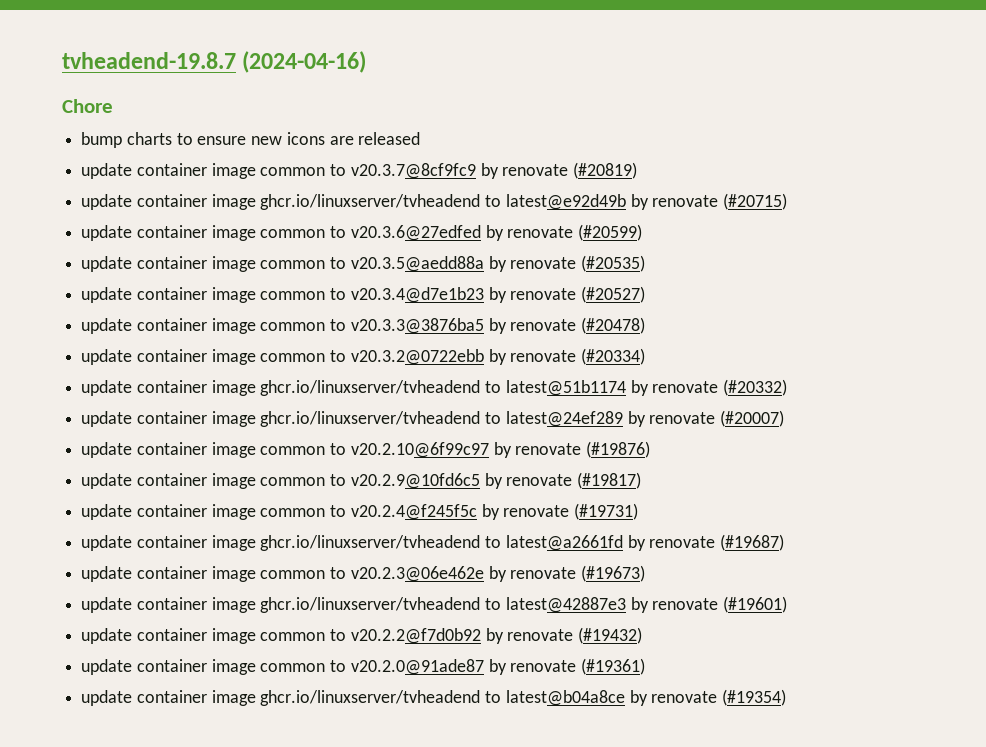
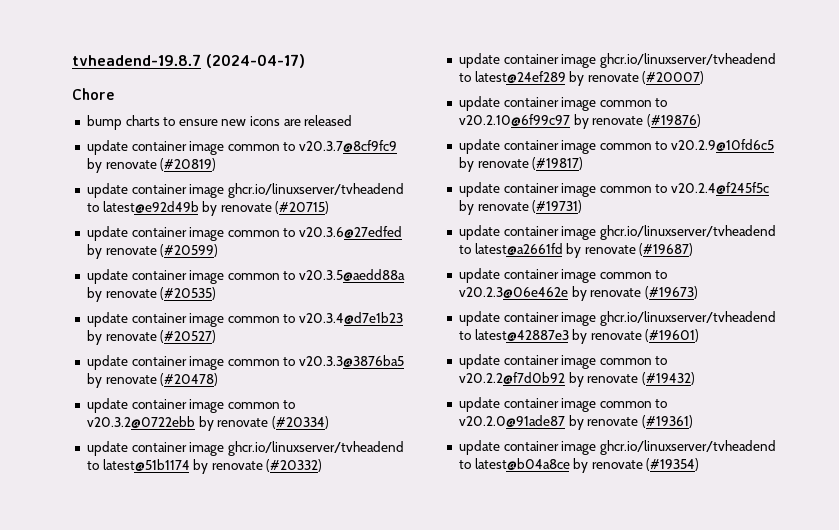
- tvheadend-19.8.7 (2024-04-16)
+ tvheadend-19.8.7 (2024-04-17)

